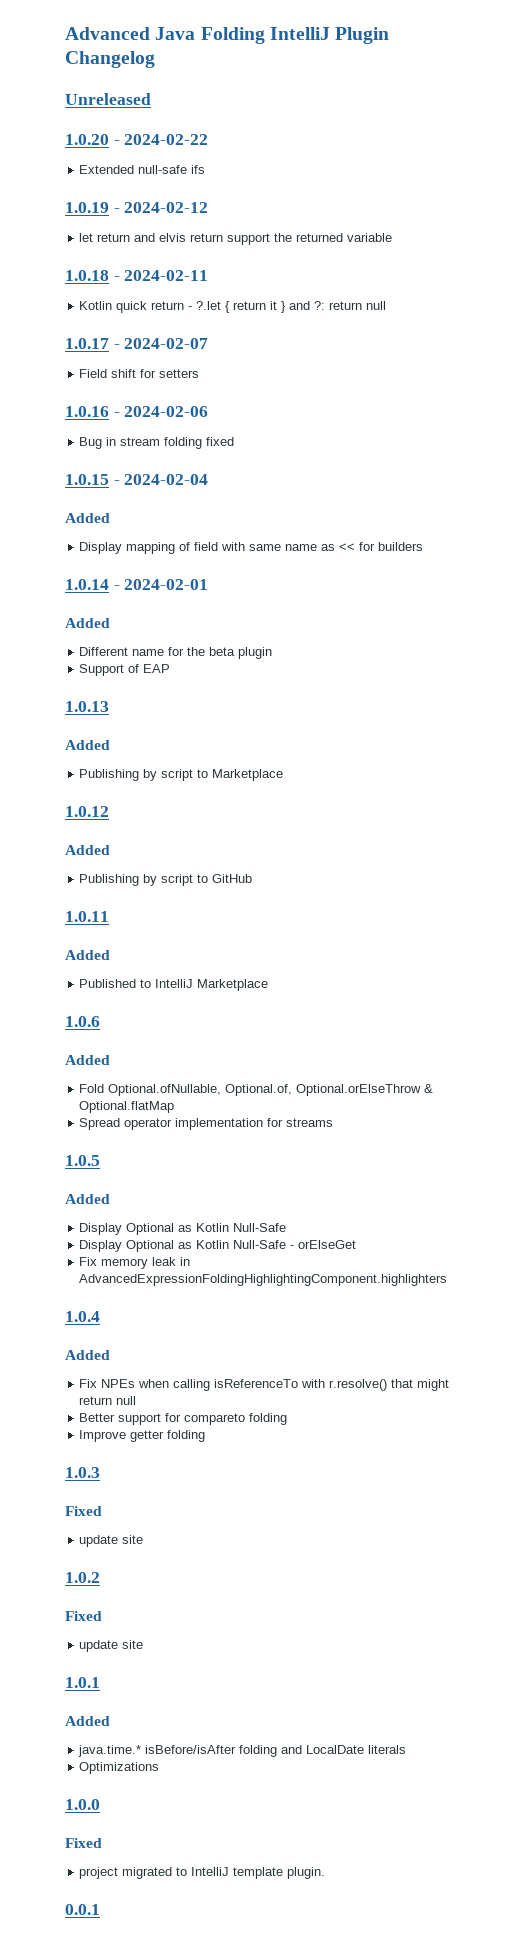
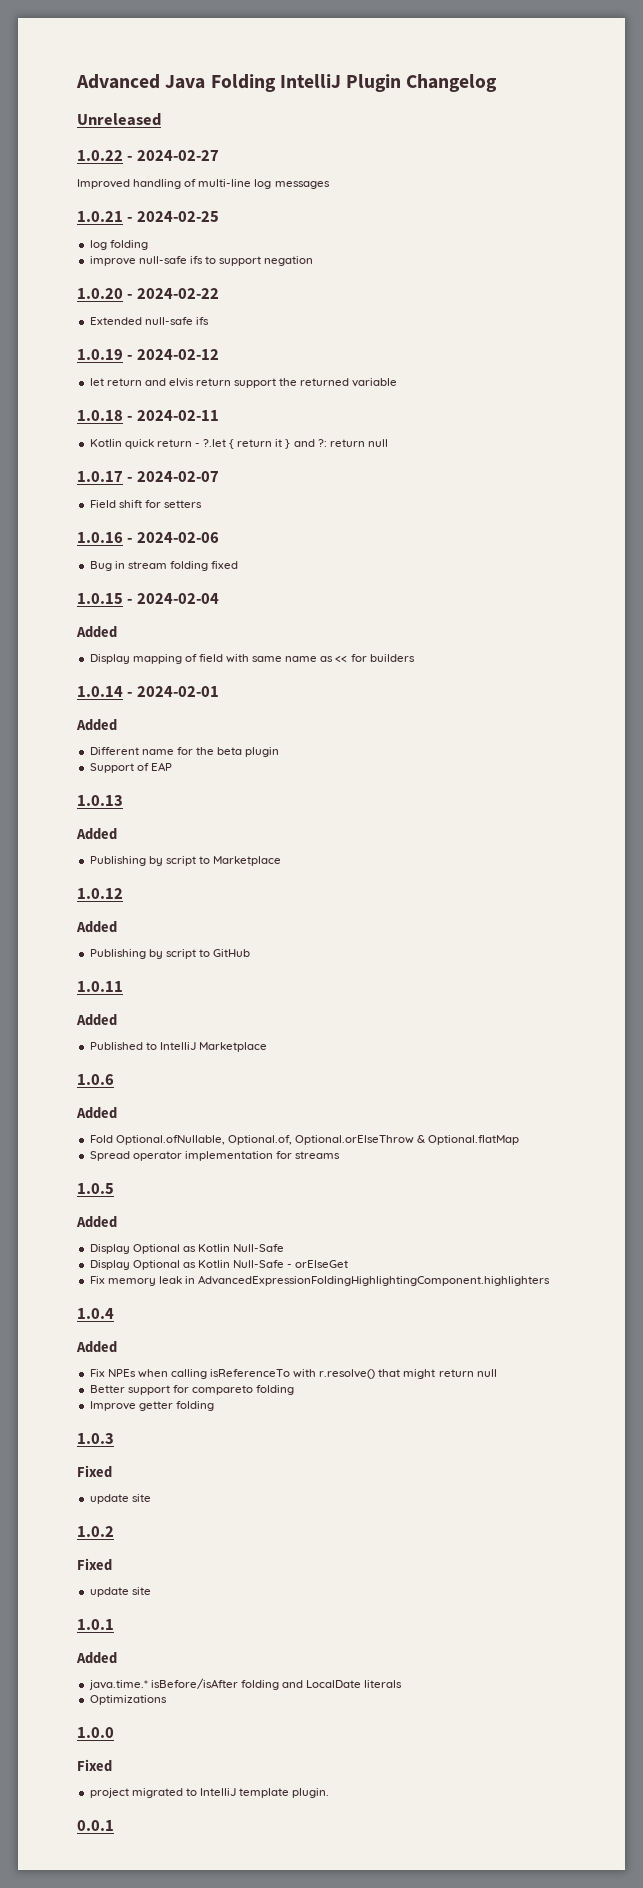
+ 1.0.22 - 2024-02-27
+ Improved handling of multi-line log messages
+ 1.0.21 - 2024-02-25
+ log folding
+ improve null‐safe ifs to support negation

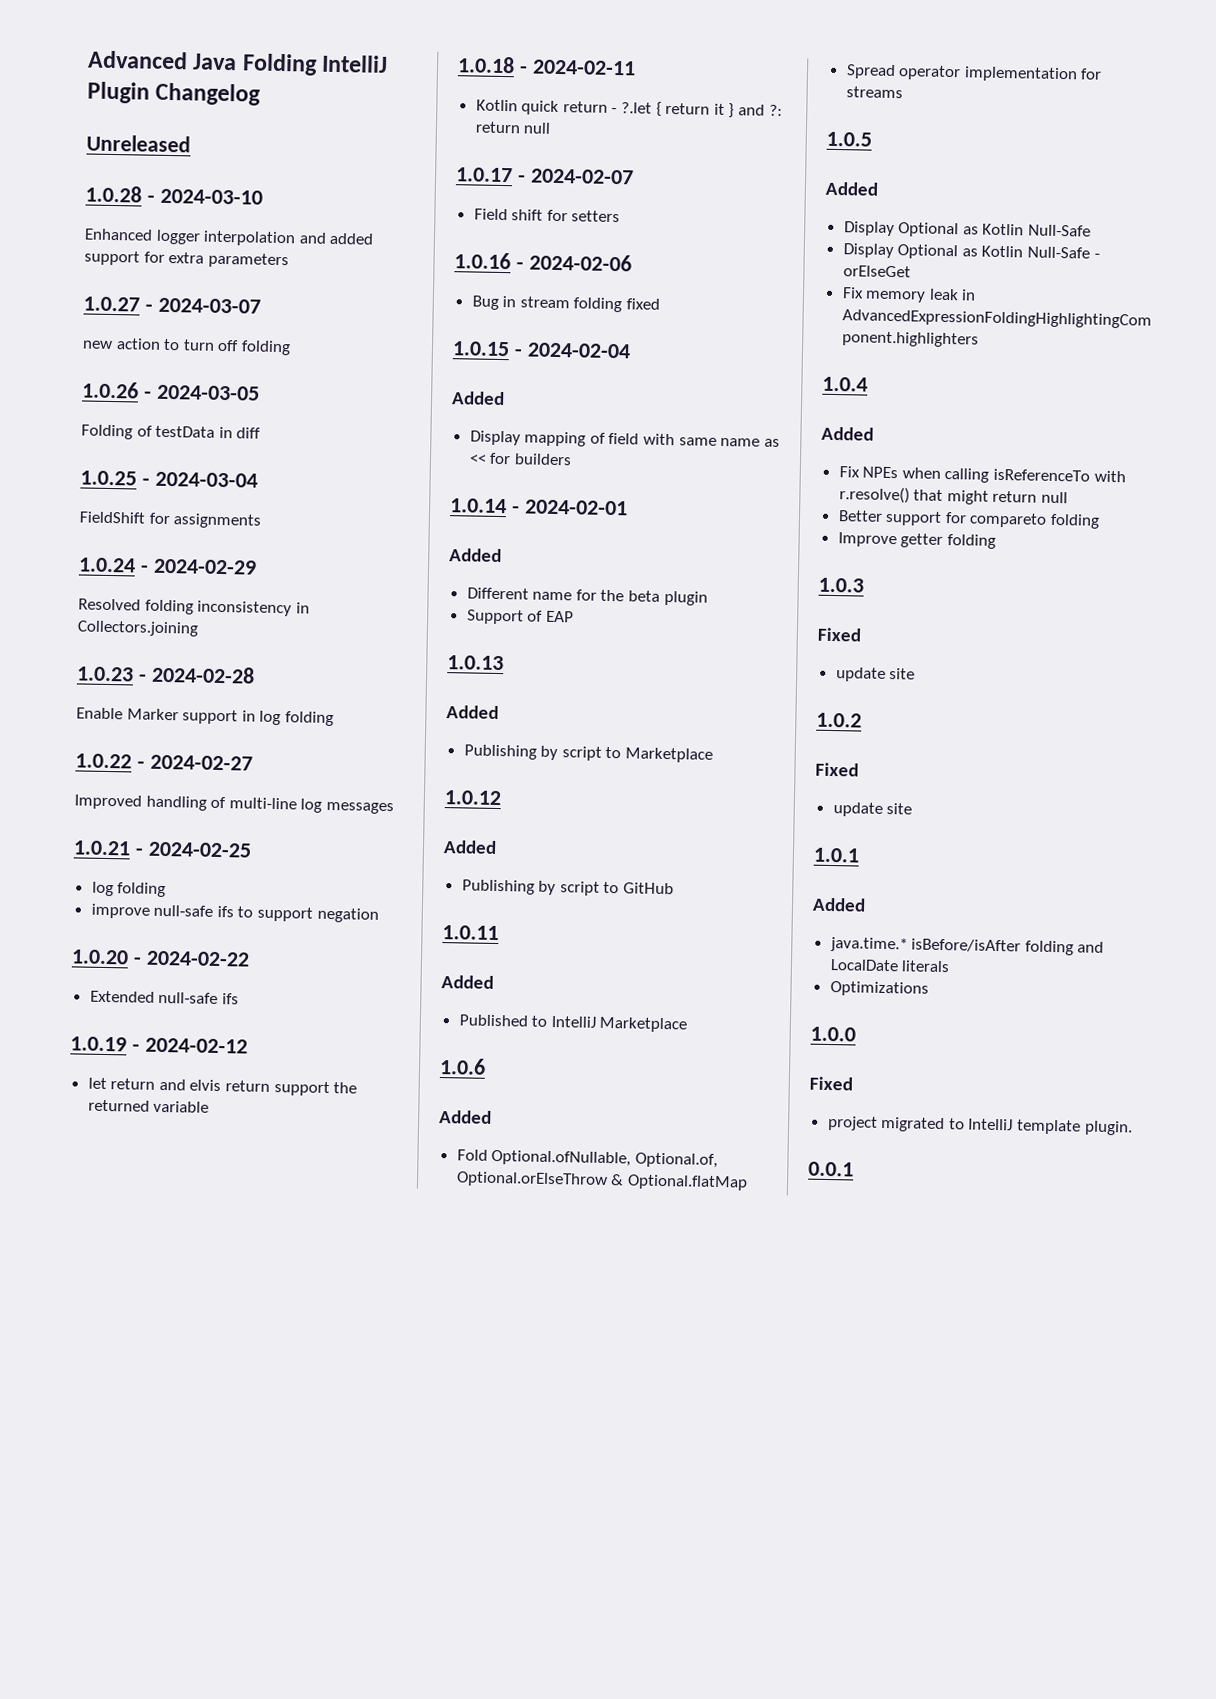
+ 1.0.28 - 2024-03-10
+ Enhanced logger interpolation and added support for extra parameters
+ 1.0.27 - 2024-03-07
+ new action to turn off folding
+ 1.0.26 - 2024-03-05
+ Folding of testData in diff
+ 1.0.25 - 2024-03-04
+ FieldShift for assignments
+ 1.0.24 - 2024-02-29
+ Resolved folding inconsistency in Collectors.joining
+ 1.0.23 - 2024-02-28
+ Enable Marker support in log folding

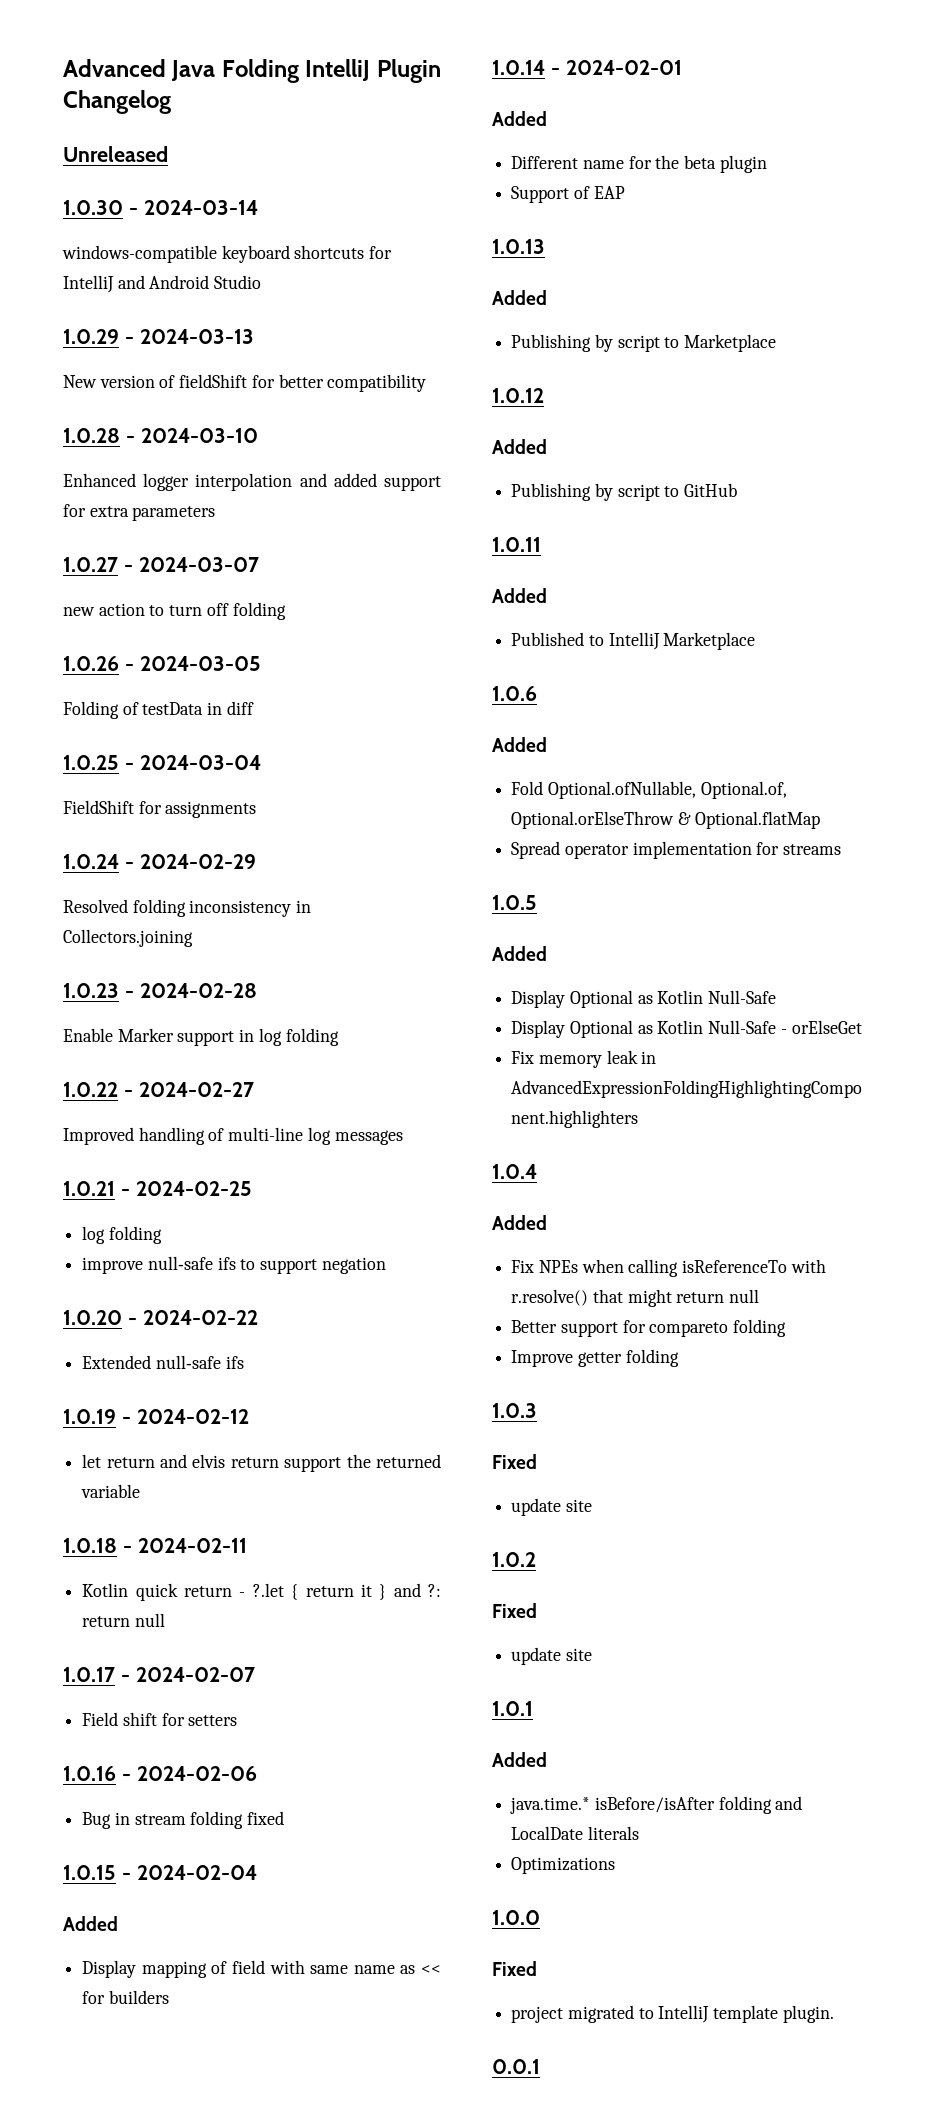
+ 1.0.30 - 2024-03-14
+ windows-compatible keyboard shortcuts for IntelliJ and Android Studio
+ 1.0.29 - 2024-03-13
+ New version of fieldShift for better compatibility

